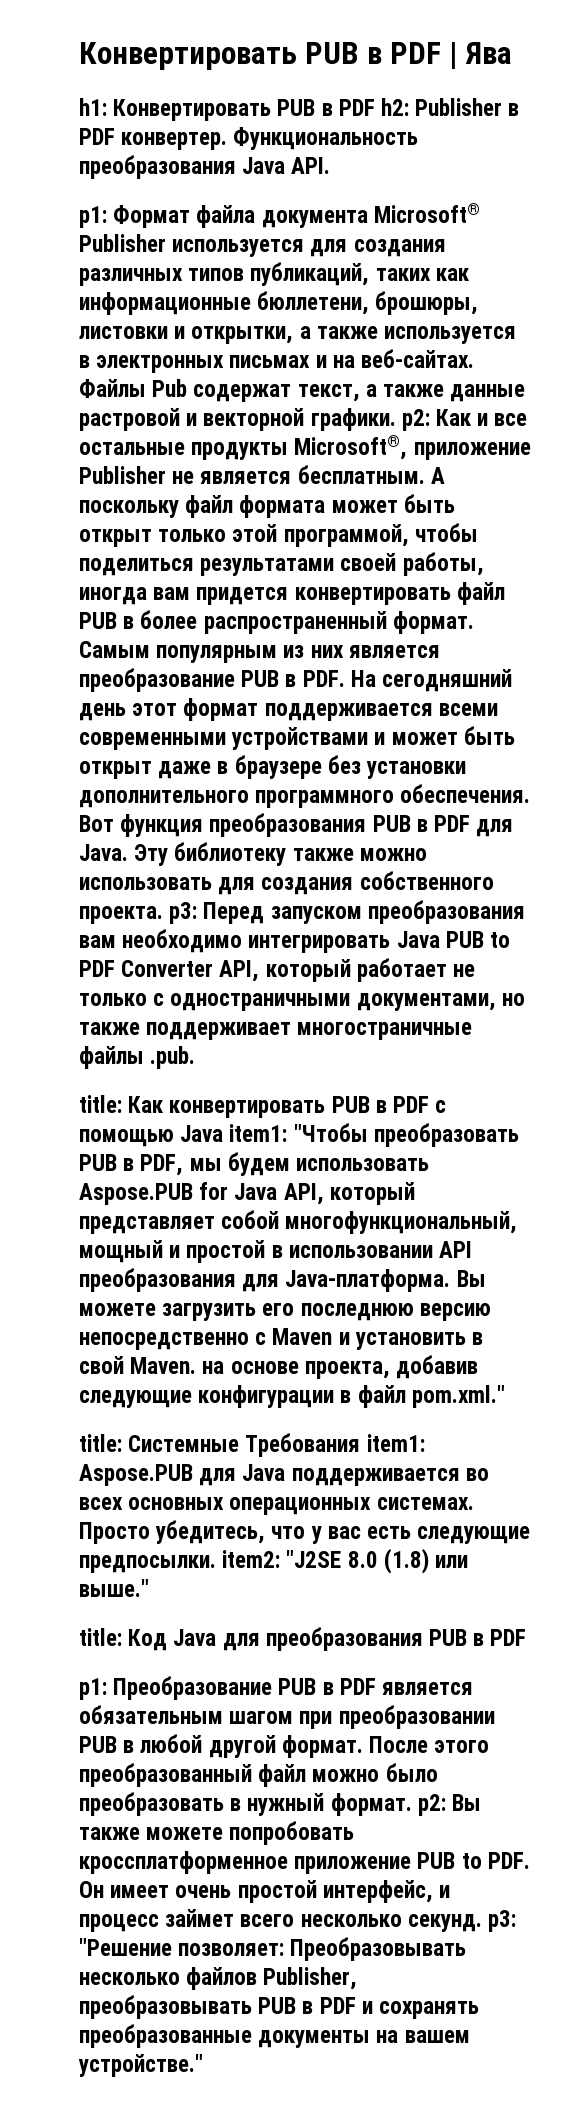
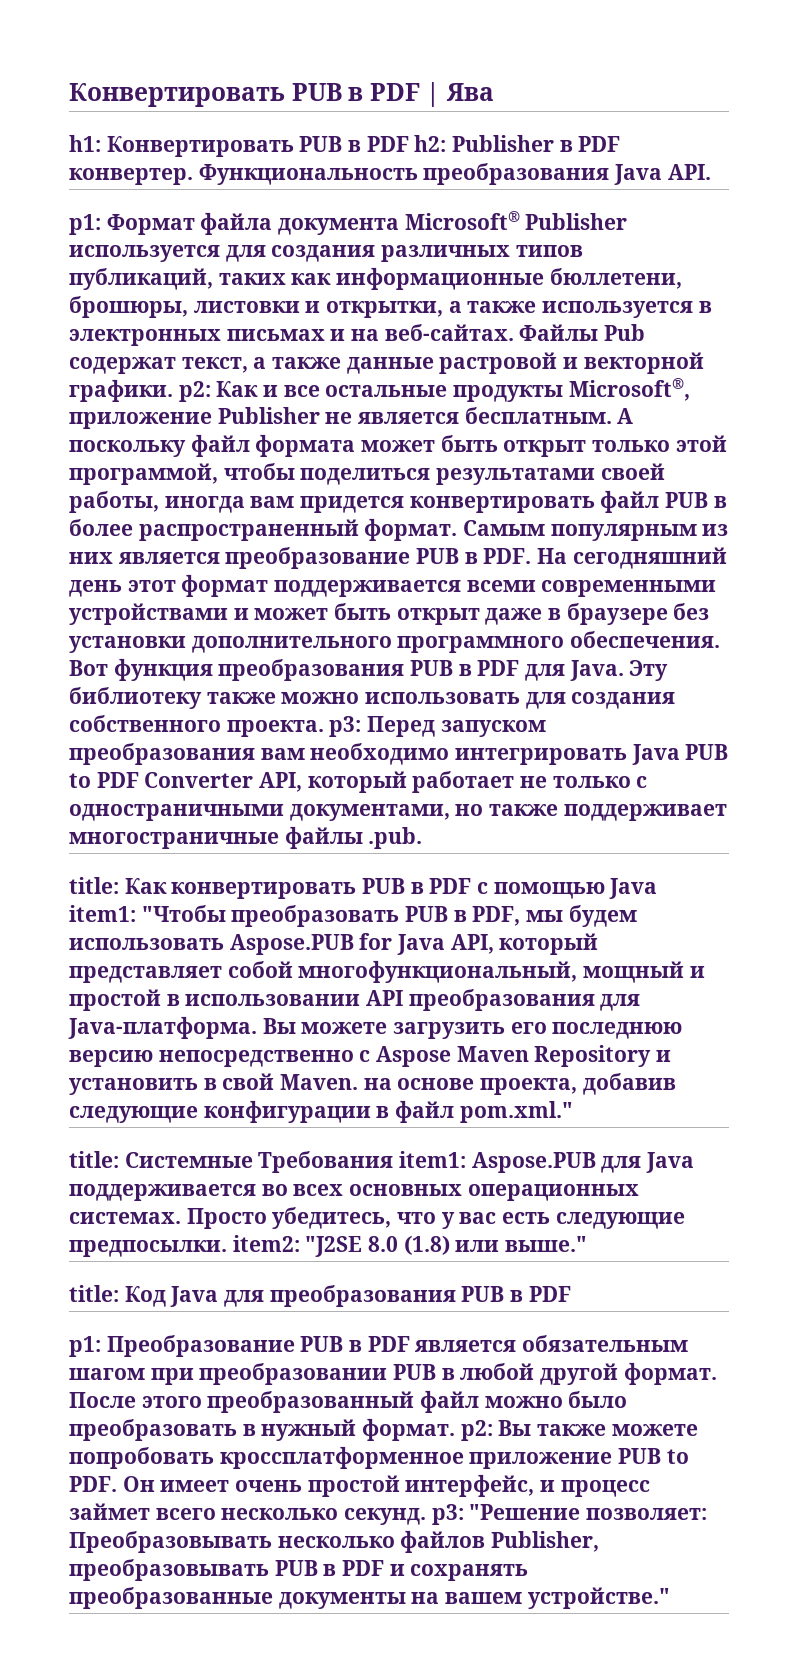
- Вы можете загрузить его последнюю версию непосредственно с Maven и установить в свой Maven. на основе проекта, добавив следующие конфигурации в файл pom.xml."
+ Вы можете загрузить его последнюю версию непосредственно с Aspose Maven Repository и установить в свой Maven. на основе проекта, добавив следующие конфигурации в файл pom.xml."

